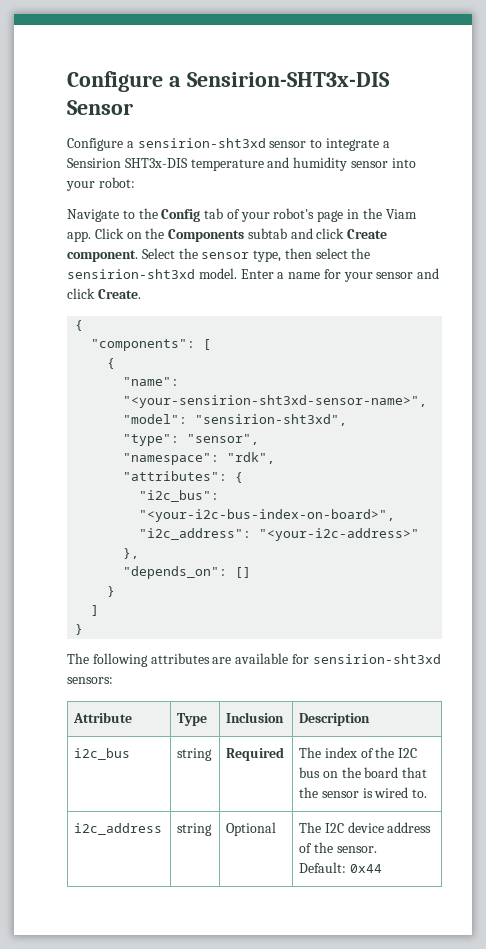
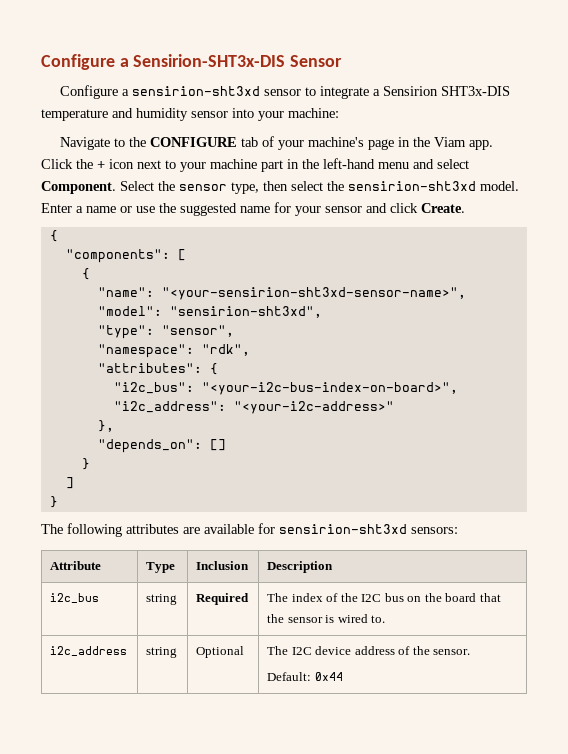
- Configure a sensirion-sht3xd sensor to integrate a Sensirion SHT3x-DIS temperature and humidity sensor into your robot:
+ Configure a sensirion-sht3xd sensor to integrate a Sensirion SHT3x-DIS temperature and humidity sensor into your machine:
- Navigate to the Config tab of your robot's page in the Viam app.
+ Navigate to the CONFIGURE tab of your machine's page in the Viam app.
- Click on the Components subtab and click Create component.
+ Click the + icon next to your machine part in the left-hand menu and select Component.
- Enter a name for your sensor and click Create.
+ Enter a name or use the suggested name for your sensor and click Create.

